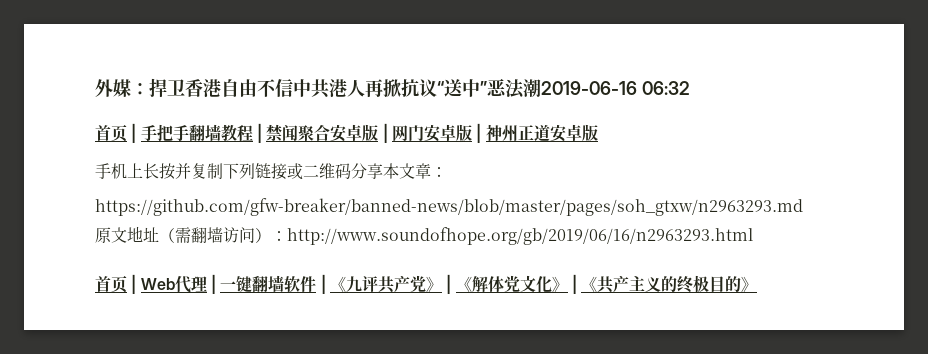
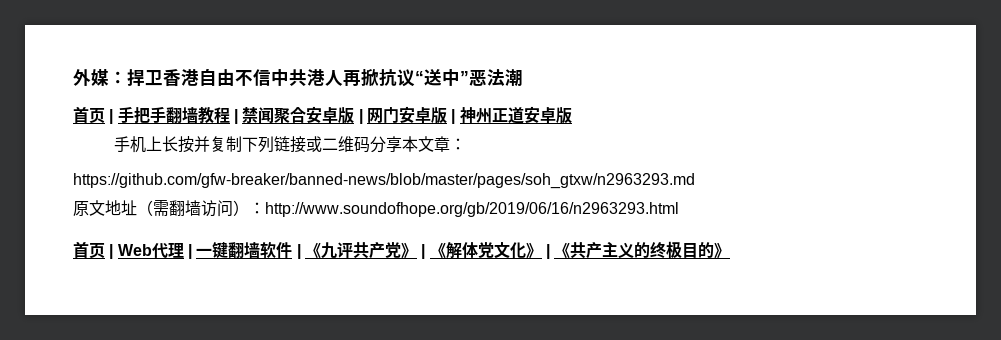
- 外媒：捍卫香港自由不信中共港人再掀抗议“送中”恶法潮2019-06-16 06:32
+ 外媒：捍卫香港自由不信中共港人再掀抗议“送中”恶法潮

